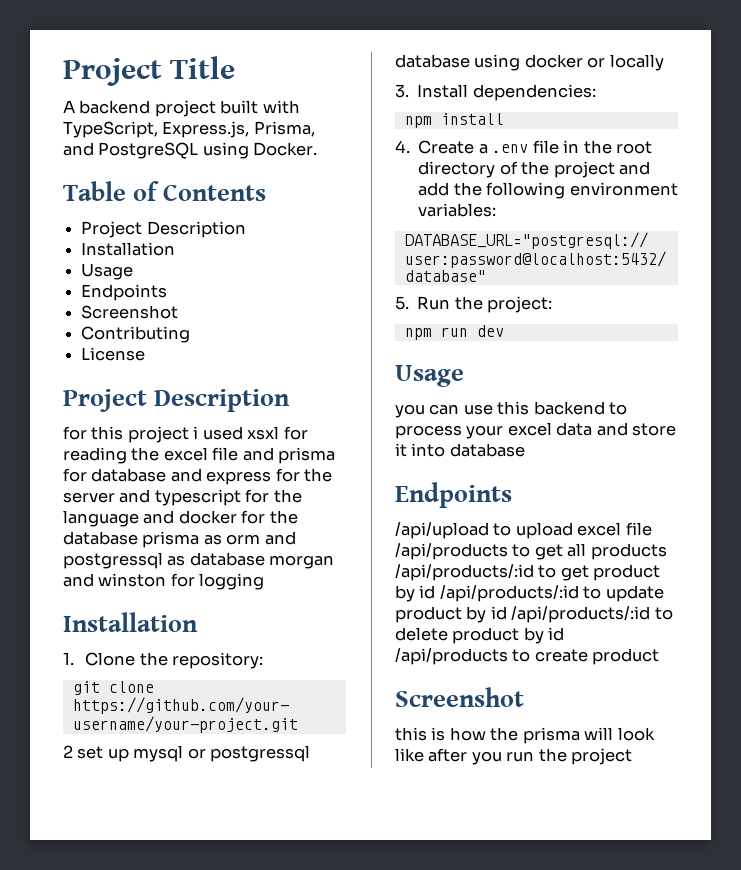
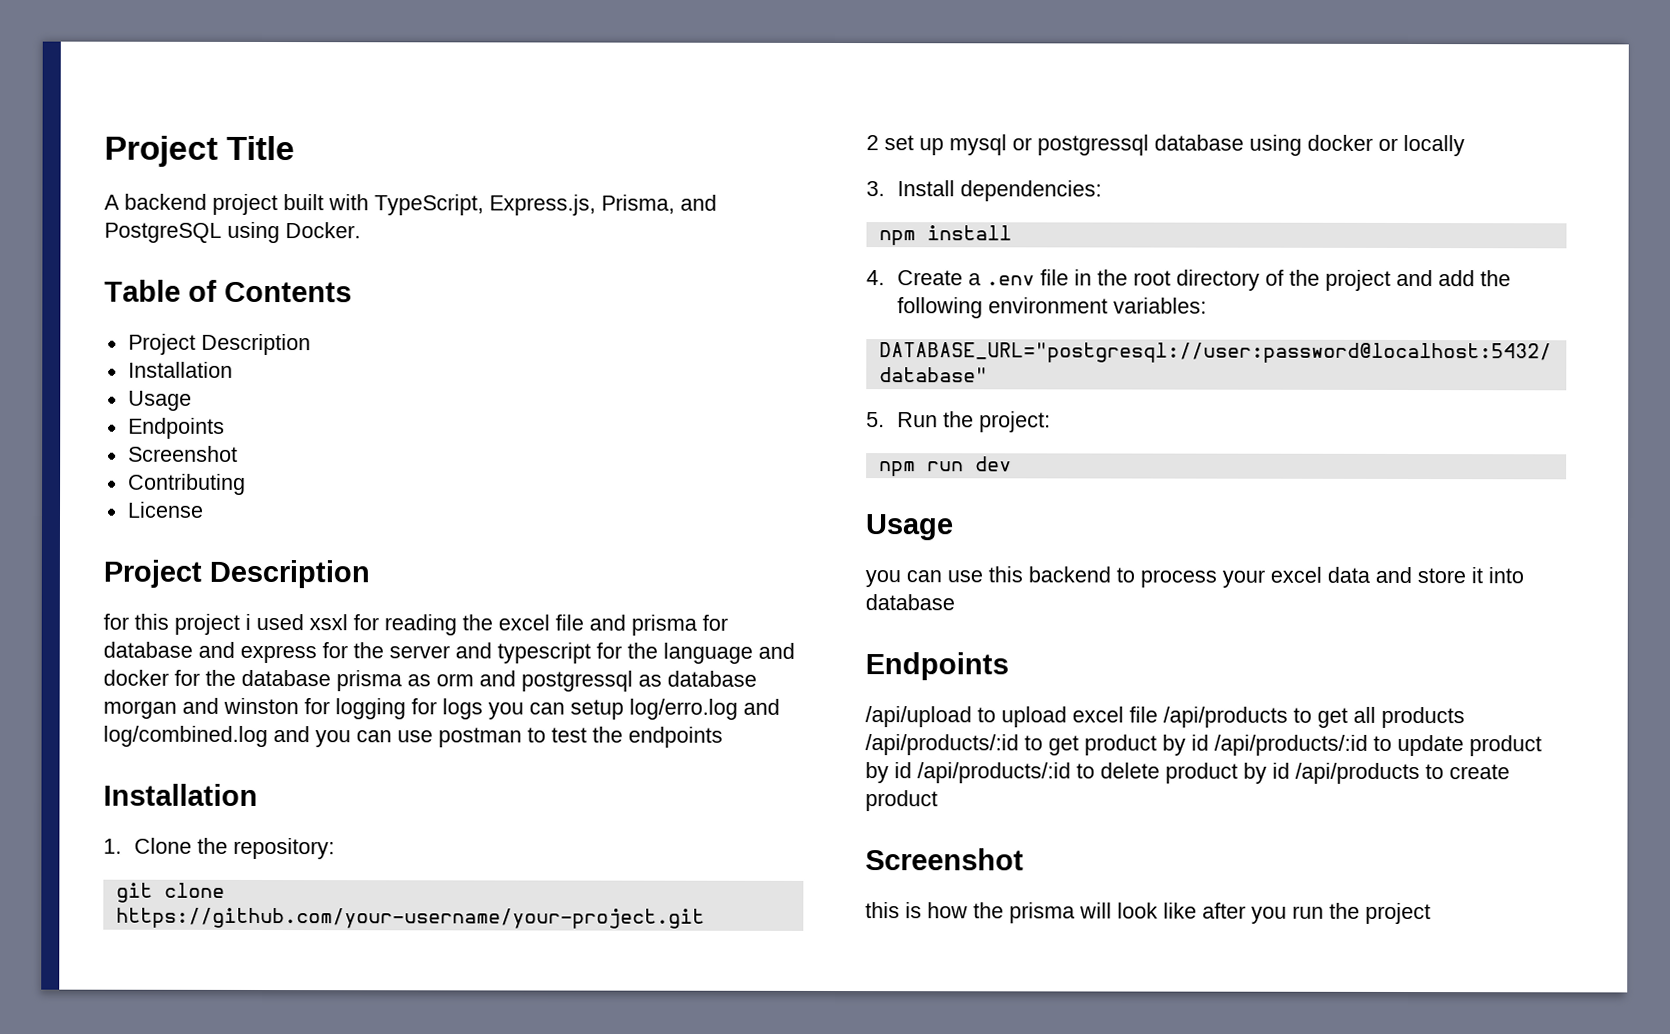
- for this project i used xsxl for reading the excel file and prisma for database and express for the server and typescript for the language and docker for the database prisma as orm and postgressql as database morgan and winston for logging
+ for this project i used xsxl for reading the excel file and prisma for database and express for the server and typescript for the language and docker for the database prisma as orm and postgressql as database morgan and winston for logging for logs you can setup log/erro.log and log/combined.log and you can use postman to test the endpoints

